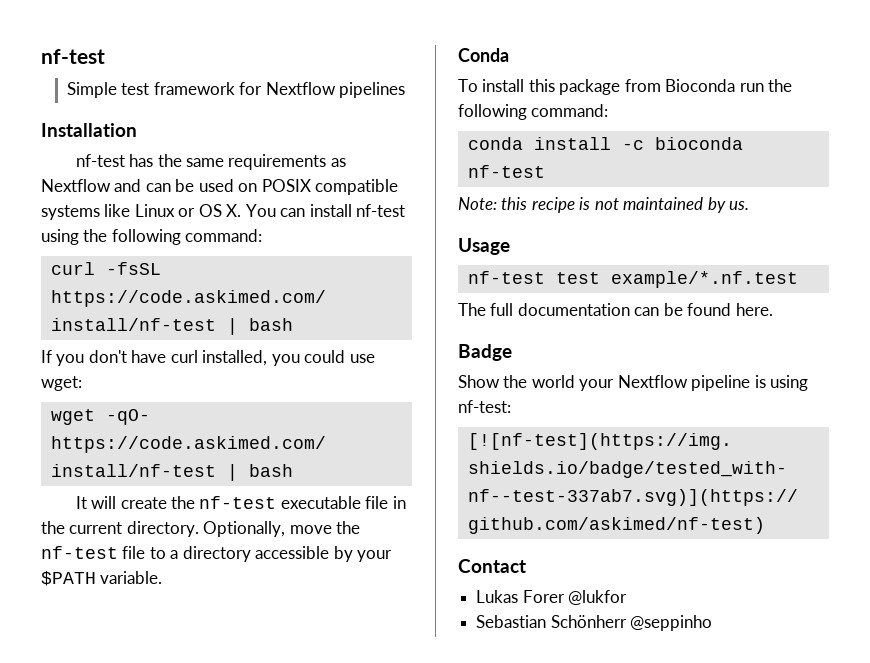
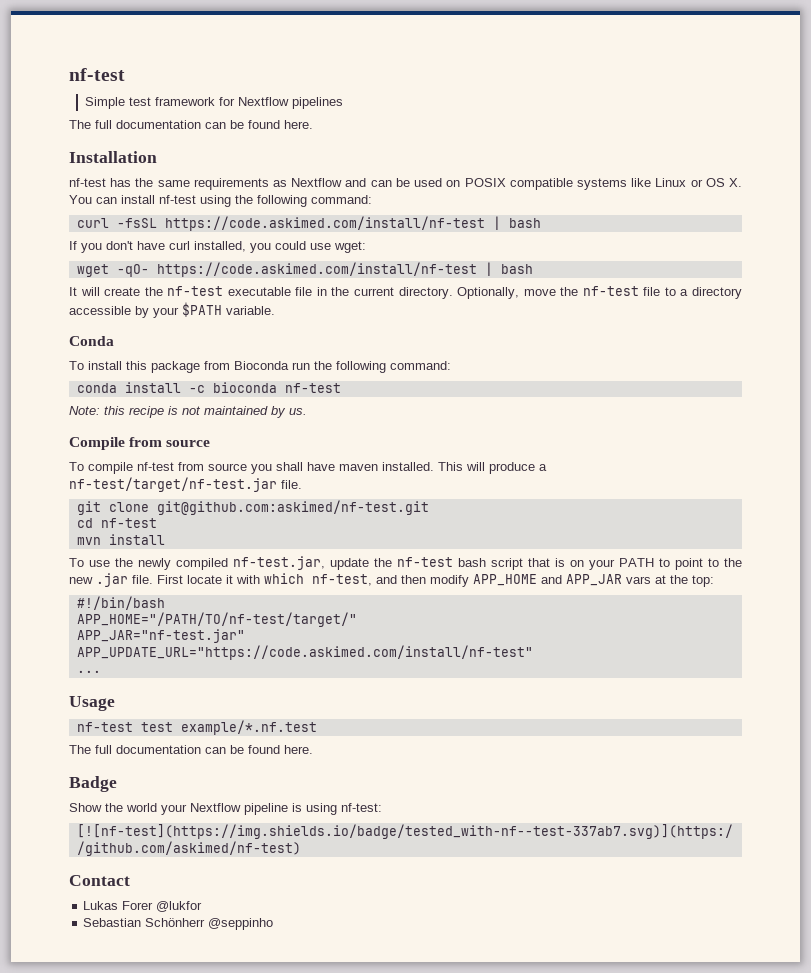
  Simple test framework for Nextflow pipelines
+ The full documentation can be found here.
+ Compile from source
+ To compile nf-test from source you shall have maven installed. This will produce a nf-test/target/nf-test.jar file.
+ git clone git@github.com:askimed/nf-test.git
+ cd nf-test
+ mvn install
+ To use the newly compiled nf-test.jar, update the nf-test bash script that is on your PATH to point to the new .jar file. First locate it with which nf-test, and then modify APP_HOME and APP_JAR vars at the top:
+ #!/bin/bash
+ APP_HOME="/PATH/TO/nf-test/target/"
+ APP_JAR="nf-test.jar"
+ APP_UPDATE_URL="https://code.askimed.com/install/nf-test"
+ ...

